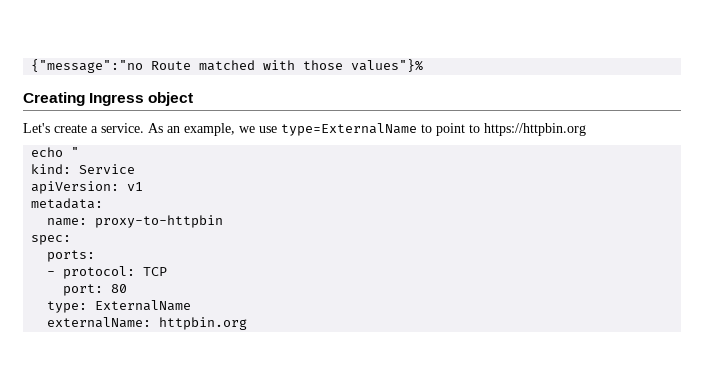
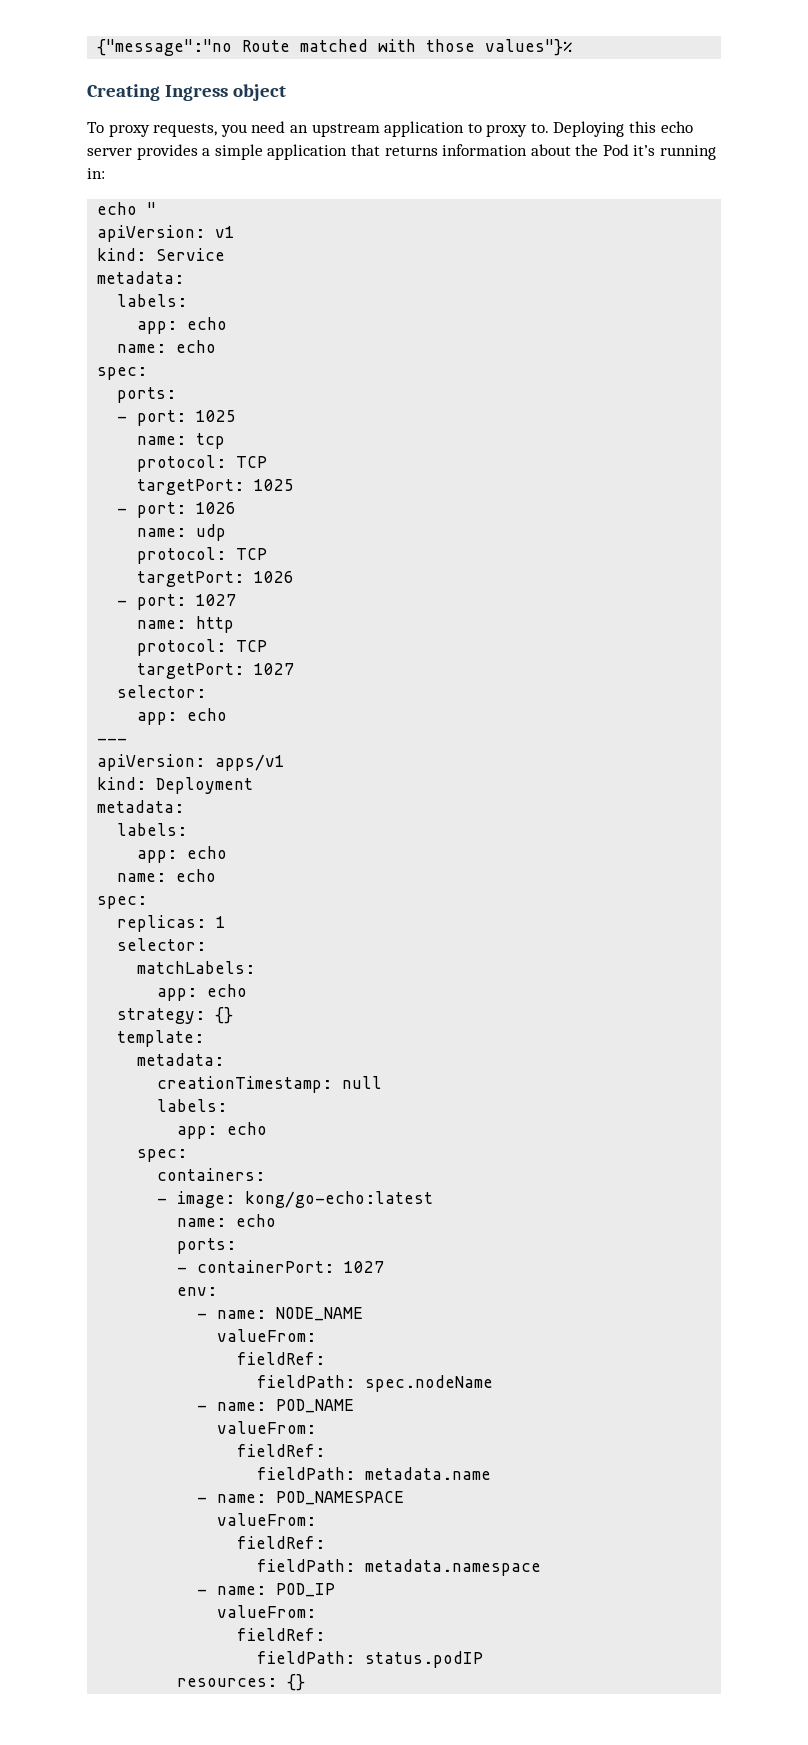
- Let's create a service. As an example, we use type=ExternalName to point to https://httpbin.org
+ To proxy requests, you need an upstream application to proxy to. Deploying this echo server provides a simple application that returns information about the Pod it’s running in:
+ apiVersion: v1
  kind: Service
- apiVersion: v1
  metadata:
- name: proxy-to-httpbin
+ labels:
+ app: echo
+ name: echo
- - protocol: TCP
- port: 80
- type: ExternalName
- externalName: httpbin.org
+ - port: 1025
+ name: tcp
+ protocol: TCP
+ targetPort: 1025
+ - port: 1026
+ name: udp
+ protocol: TCP
+ targetPort: 1026
+ - port: 1027
+ name: http
+ protocol: TCP
+ targetPort: 1027
+ selector:
+ app: echo
+ ---
+ apiVersion: apps/v1
+ kind: Deployment
+ metadata:
+ labels:
+ app: echo
+ name: echo
+ spec:
+ replicas: 1
+ selector:
+ matchLabels:
+ app: echo
+ strategy: {}
+ template:
+ metadata:
+ creationTimestamp: null
+ labels:
+ app: echo
+ spec:
+ containers:
+ - image: kong/go-echo:latest
+ name: echo
+ ports:
+ - containerPort: 1027
+ env:
+ - name: NODE_NAME
+ valueFrom:
+ fieldRef:
+ fieldPath: spec.nodeName
+ - name: POD_NAME
+ valueFrom:
+ fieldRef:
+ fieldPath: metadata.name
+ - name: POD_NAMESPACE
+ valueFrom:
+ fieldRef:
+ fieldPath: metadata.namespace
+ - name: POD_IP
+ valueFrom:
+ fieldRef:
+ fieldPath: status.podIP
+ resources: {}

